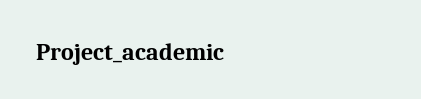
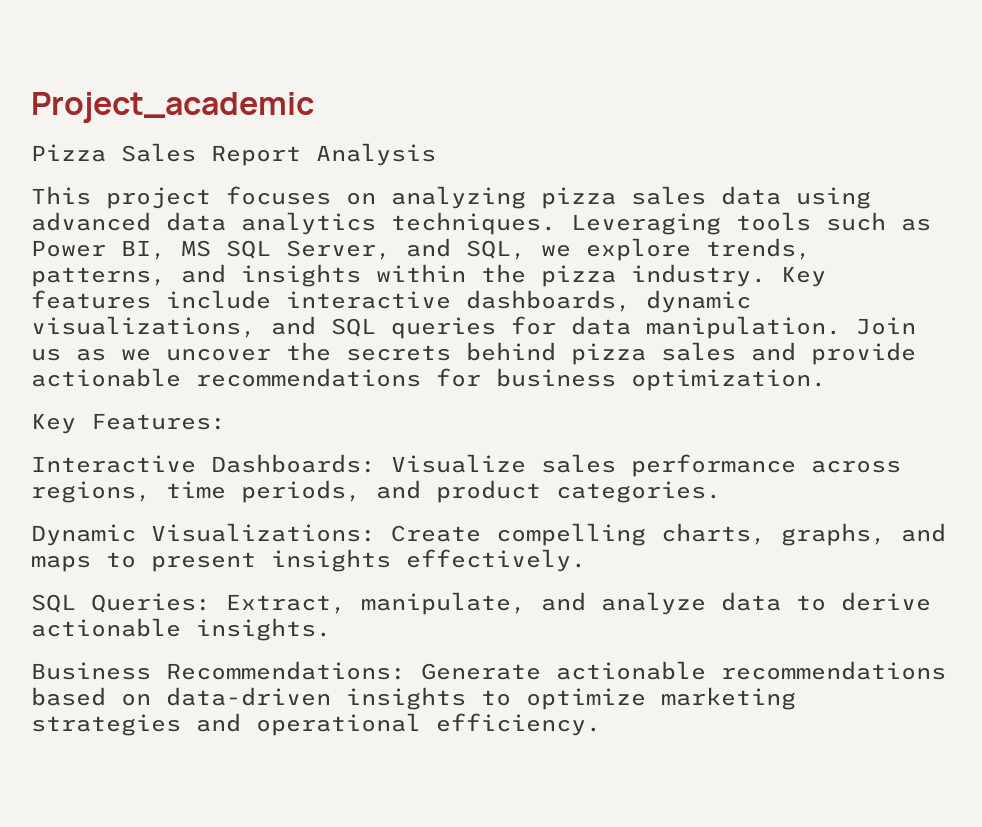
+ Pizza Sales Report Analysis
+ This project focuses on analyzing pizza sales data using advanced data analytics techniques. Leveraging tools such as Power BI, MS SQL Server, and SQL, we explore trends, patterns, and insights within the pizza industry. Key features include interactive dashboards, dynamic visualizations, and SQL queries for data manipulation. Join us as we uncover the secrets behind pizza sales and provide actionable recommendations for business optimization.
+ Key Features:
+ Interactive Dashboards: Visualize sales performance across regions, time periods, and product categories.
+ Dynamic Visualizations: Create compelling charts, graphs, and maps to present insights effectively.
+ SQL Queries: Extract, manipulate, and analyze data to derive actionable insights.
+ Business Recommendations: Generate actionable recommendations based on data-driven insights to optimize marketing strategies and operational efficiency.

